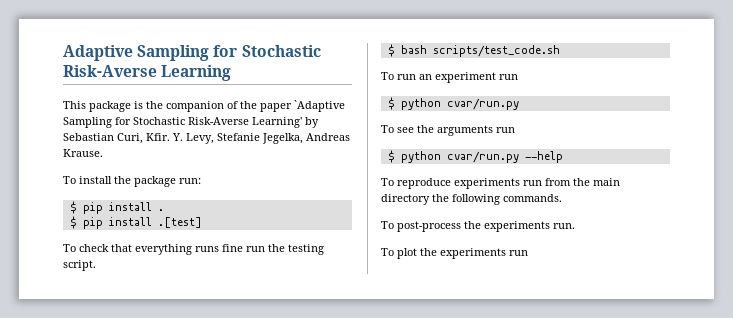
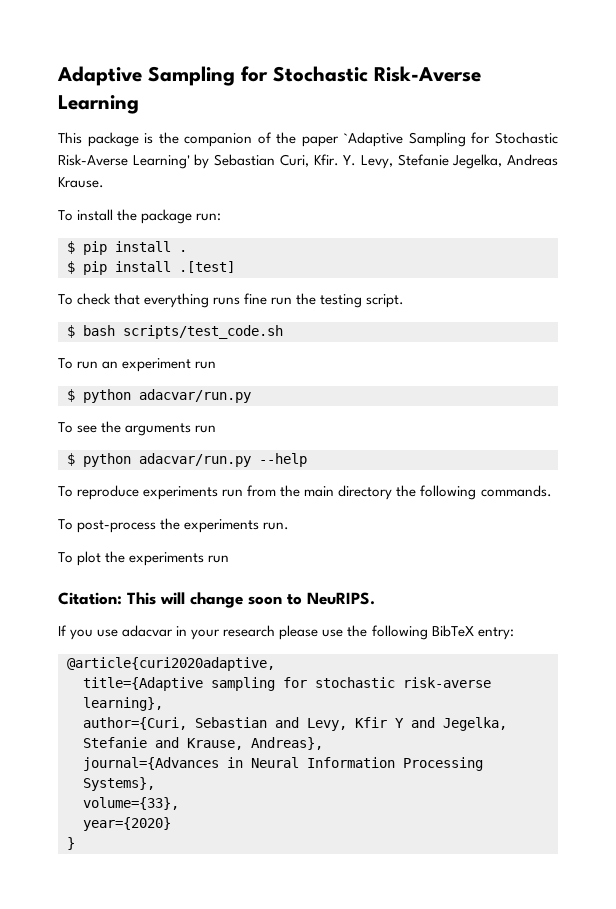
  To run an experiment run
- $ python cvar/run.py
+ $ python adacvar/run.py
- $ python cvar/run.py --help
+ $ python adacvar/run.py --help
+ Citation: This will change soon to NeuRIPS.
+ If you use adacvar in your research please use the following BibTeX entry:
+ @article{curi2020adaptive,
+ title={Adaptive sampling for stochastic risk-averse learning},
+ author={Curi, Sebastian and Levy, Kfir Y and Jegelka, Stefanie and Krause, Andreas},
+ journal={Advances in Neural Information Processing Systems},
+ volume={33},
+ year={2020}
+ }

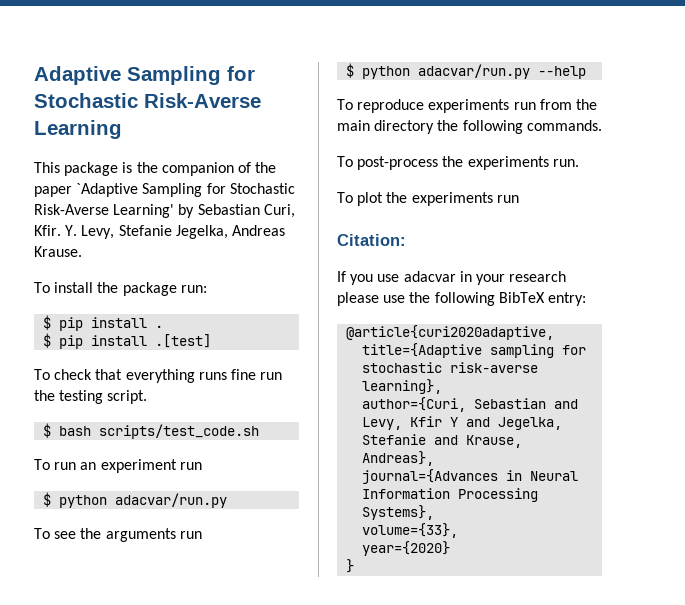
- Citation: This will change soon to NeuRIPS.
+ Citation:

